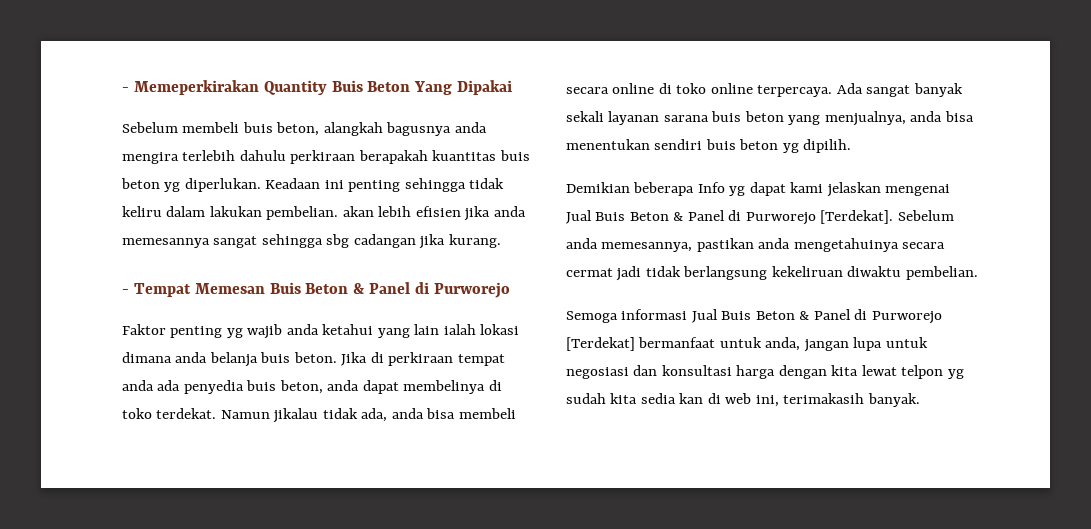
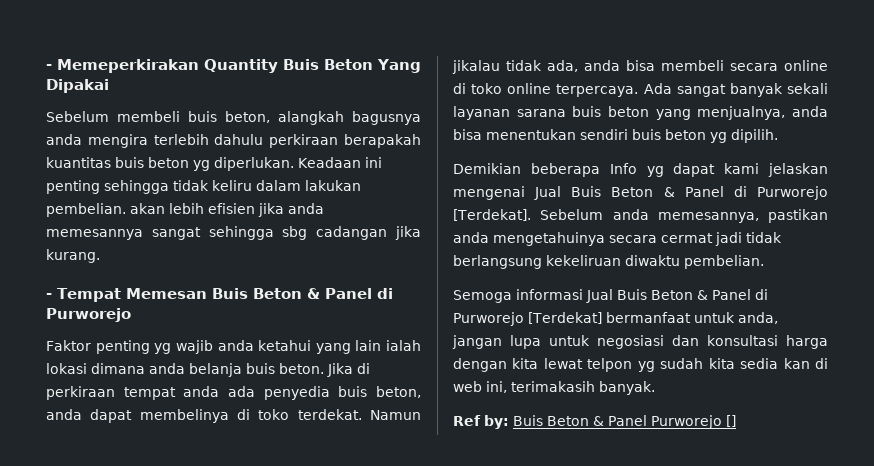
+ Ref by: Buis Beton & Panel Purworejo []

